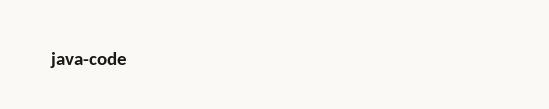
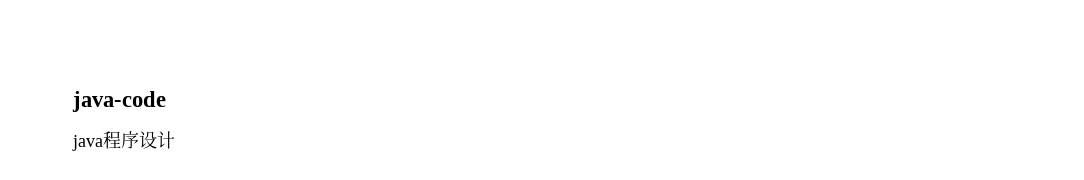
+ java程序设计

